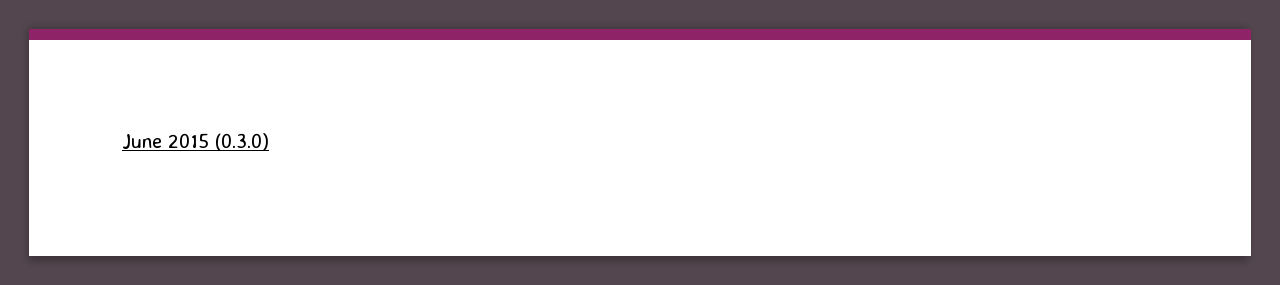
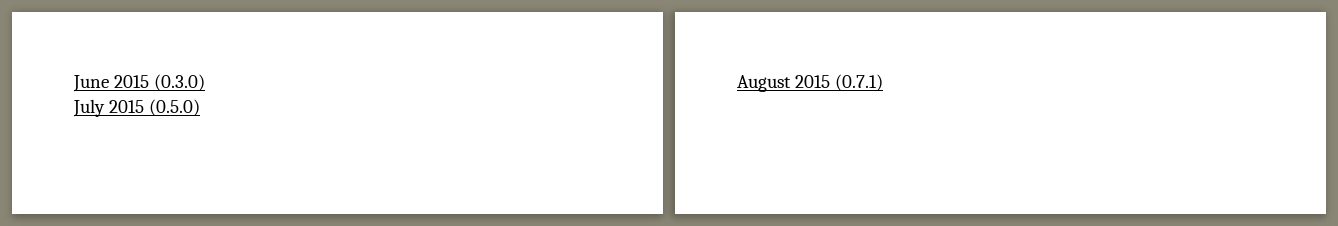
+ July 2015 (0.5.0)
+ August 2015 (0.7.1)

